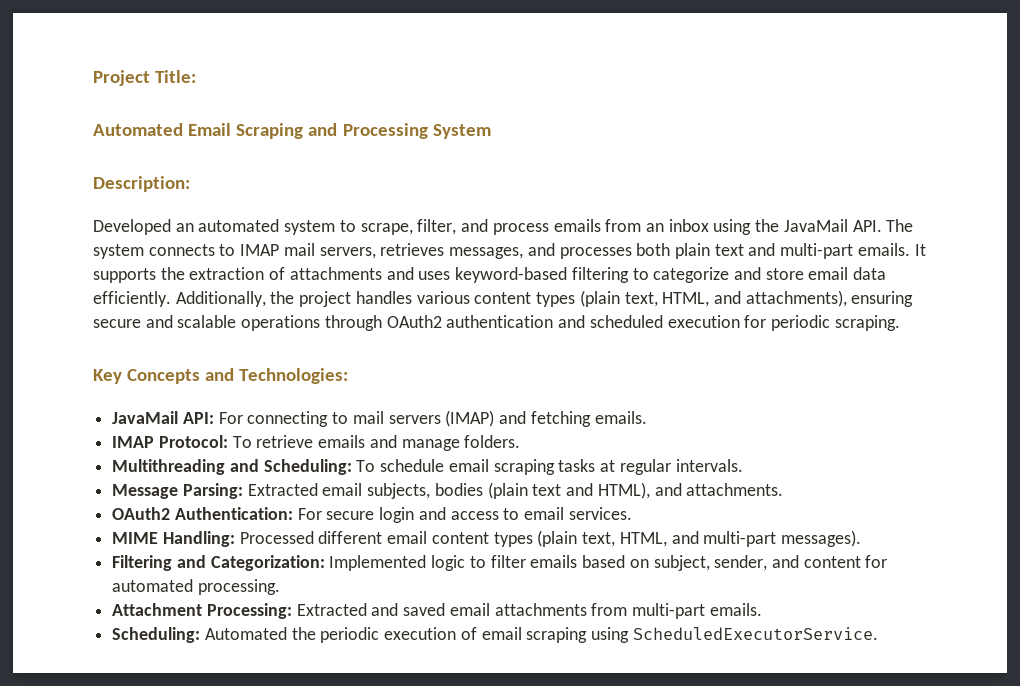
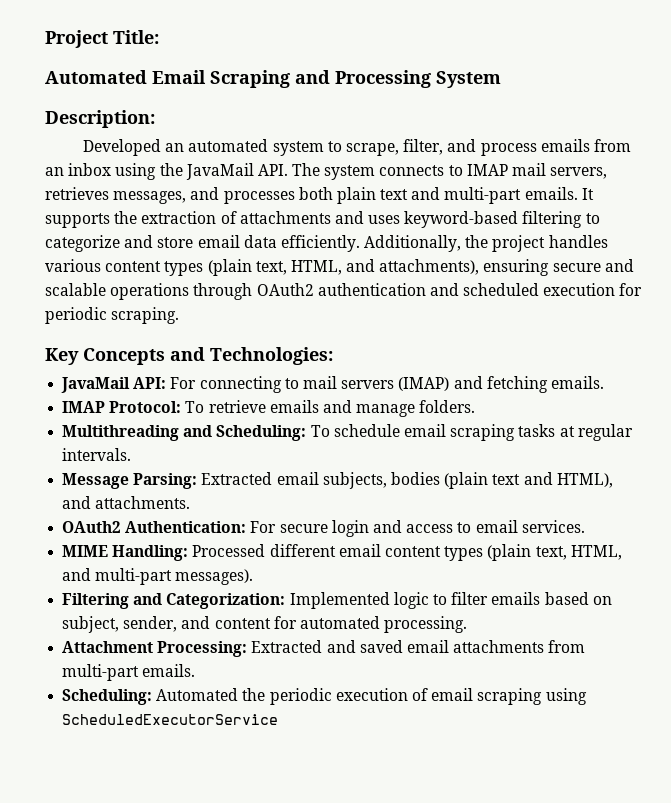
- Scheduling: Automated the periodic execution of email scraping using ScheduledExecutorService.
+ Scheduling: Automated the periodic execution of email scraping using ScheduledExecutorService

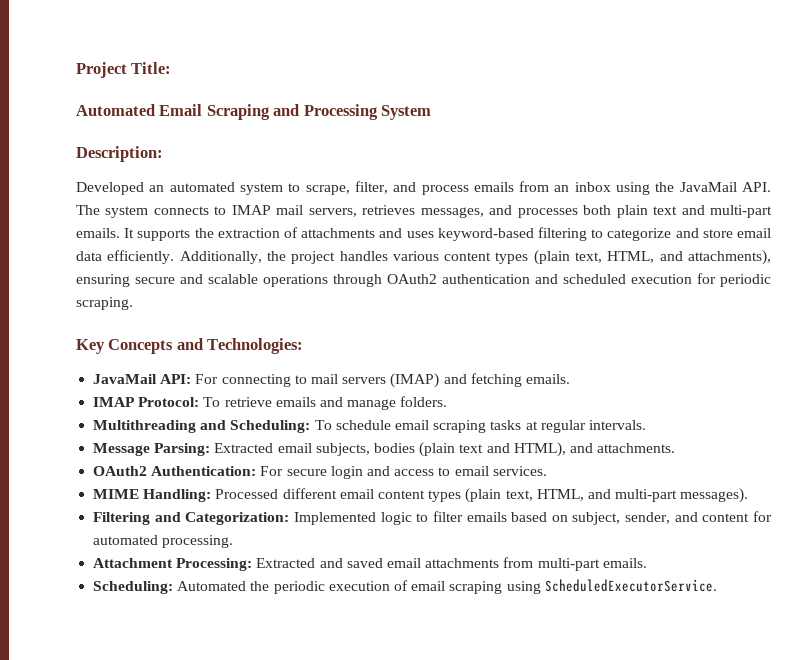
- Scheduling: Automated the periodic execution of email scraping using ScheduledExecutorService
+ Scheduling: Automated the periodic execution of email scraping using ScheduledExecutorService.

